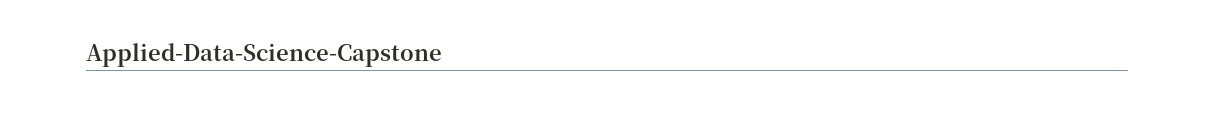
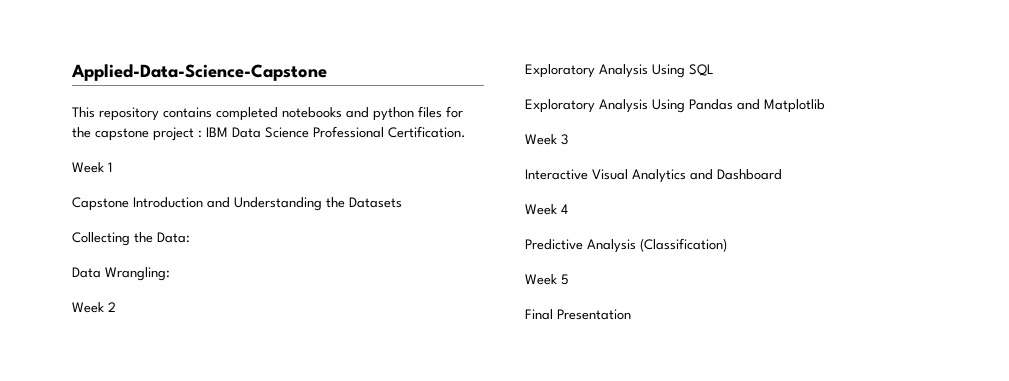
+ This repository contains completed notebooks and python files for the capstone project : IBM Data Science Professional Certification.
+ Week 1
+ Capstone Introduction and Understanding the Datasets
+ Collecting the Data:
+ Data Wrangling:
+ Week 2
+ Exploratory Analysis Using SQL
+ Exploratory Analysis Using Pandas and Matplotlib
+ Week 3
+ Interactive Visual Analytics and Dashboard
+ Week 4
+ Predictive Analysis (Classification)
+ Week 5
+ Final Presentation

